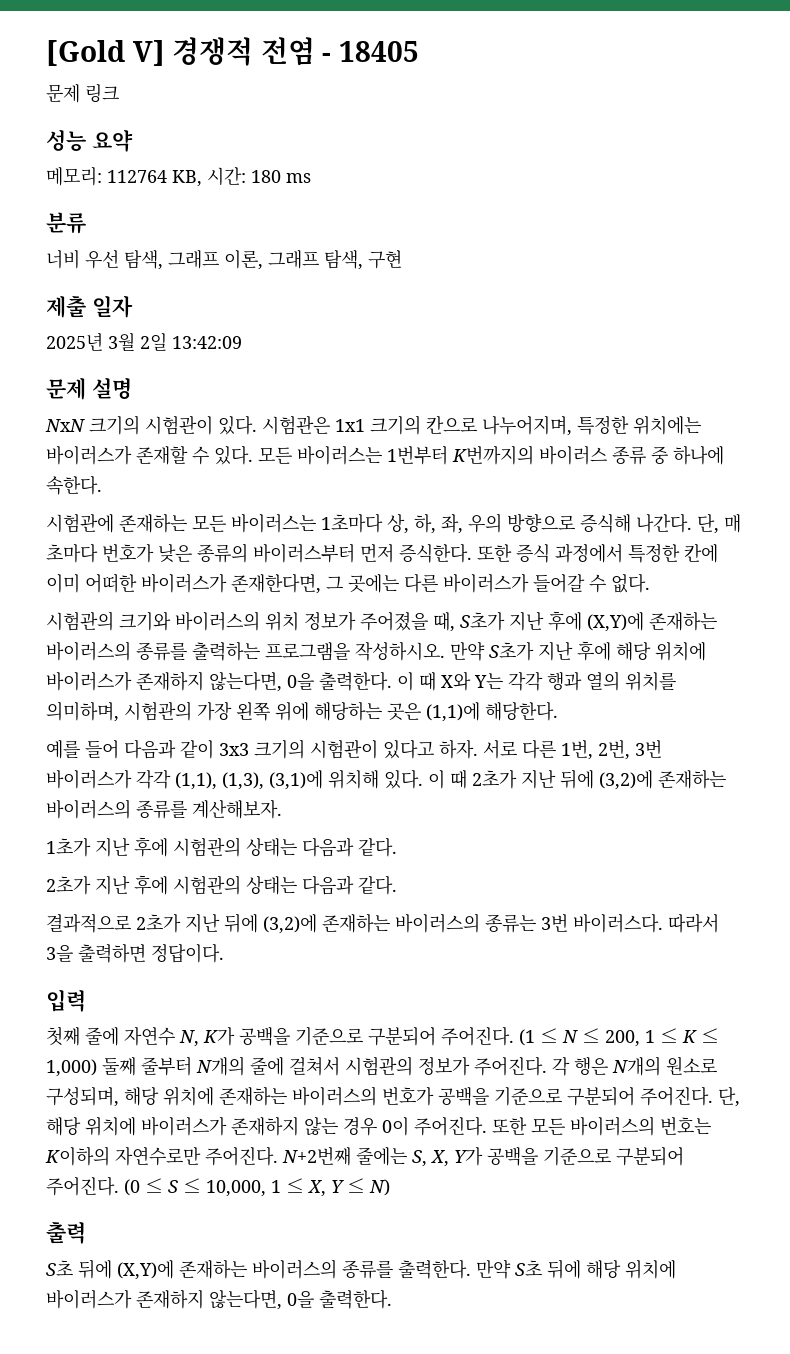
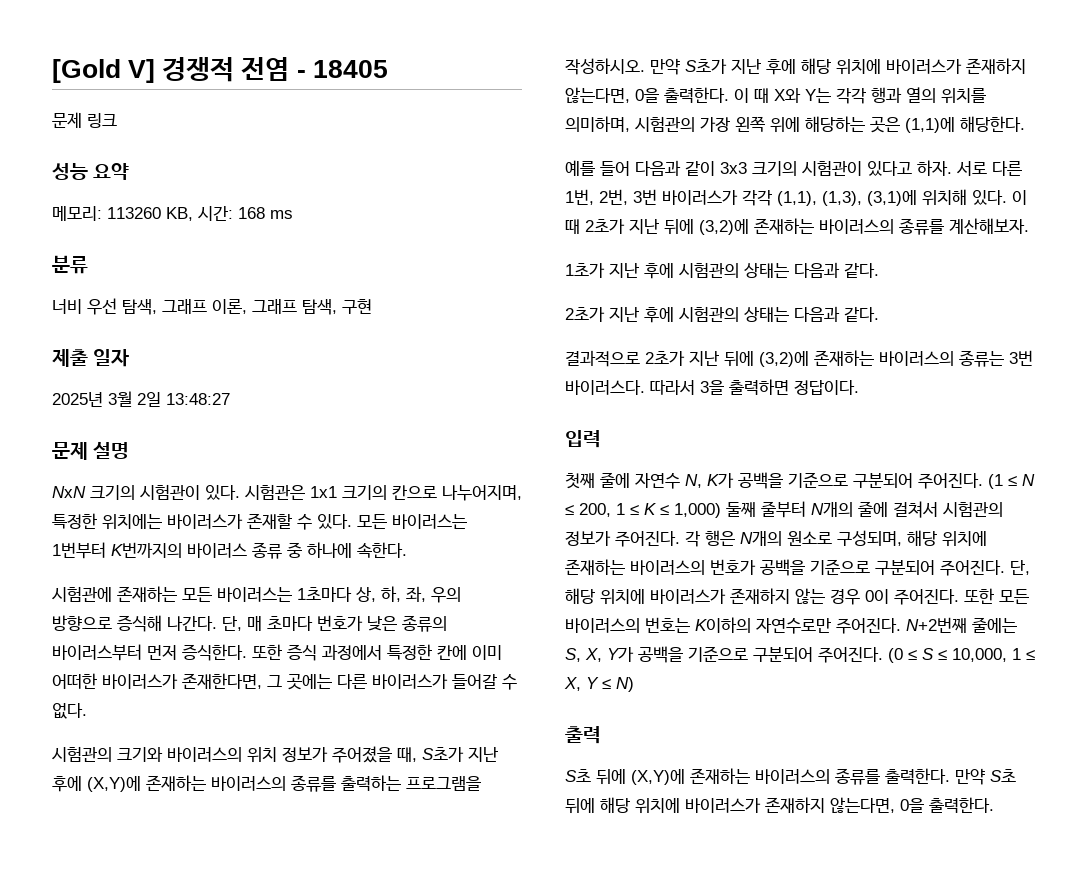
- 메모리: 112764 KB, 시간: 180 ms
+ 메모리: 113260 KB, 시간: 168 ms
- 2025년 3월 2일 13:42:09
+ 2025년 3월 2일 13:48:27

